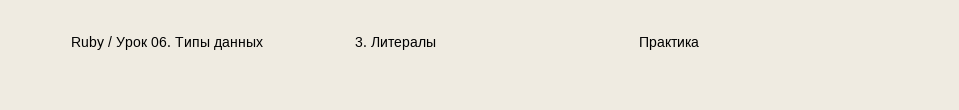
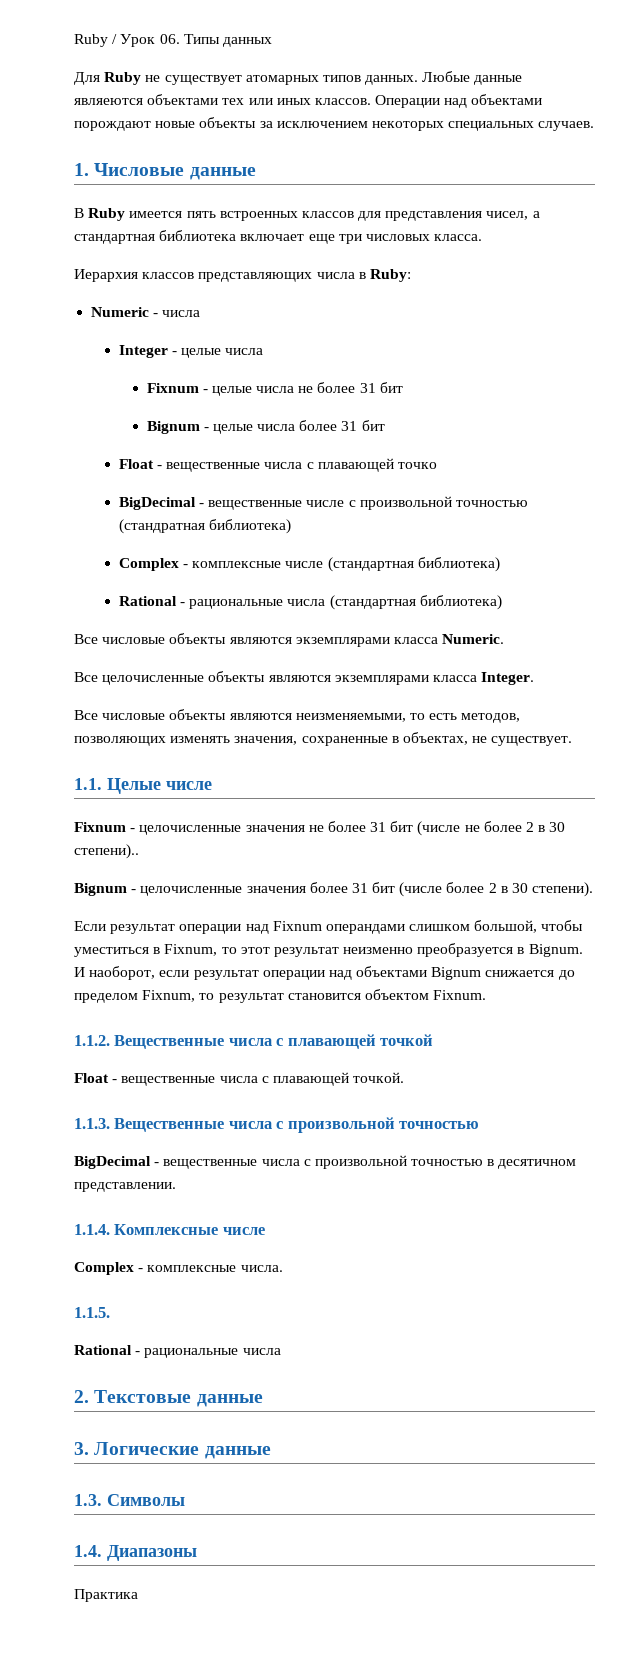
- 3. Литералы
+ Для Ruby не существует атомарных типов данных. Любые данные являеются объектами тех или иных классов. Операции над объектами порождают новые объекты за исключением некоторых специальных случаев.
+ 1. Числовые данные
+ В Ruby имеется пять встроенных классов для представления чисел, а стандартная библиотека включает еще три числовых класса.
+ Иерархия классов представляющих числа в Ruby:
+ Numeric - числа
+ Integer - целые числа
+ Fixnum - целые числа не более 31 бит
+ Bignum - целые числа более 31 бит
+ Float - вещественные числа с плавающей точко
+ BigDecimal - вещественные числе с произвольной точностью (стандратная библиотека)
+ Complex - комплексные числе (стандартная библиотека)
+ Rational - рациональные числа (стандартная библиотека)
+ Все числовые объекты являются экземплярами класса Numeric.
+ Все целочисленные объекты являются экземплярами класса Integer.
+ Все числовые объекты являются неизменяемыми, то есть методов, позволяющих изменять значения, сохраненные в объектах, не существует.
+ 1.1. Целые числе
+ Fixnum - целочисленные значения не более 31 бит (числе не более 2 в 30 степени)..
+ Bignum - целочисленные значения более 31 бит (числе более 2 в 30 степени).
+ Если результат операции над Fixnum операндами слишком большой, чтобы уместиться в Fixnum, то этот результат неизменно преобразуется в Bignum. И наоборот, если результат операции над объектами Bignum снижается до пределом Fixnum, то результат становится объектом Fixnum.
+ 1.1.2. Вещественные числа с плавающей точкой
+ Float - вещественные числа с плавающей точкой.
+ 1.1.3. Вещественные числа с произвольной точностью
+ BigDecimal - вещественные числа с произвольной точностью в десятичном представлении.
+ 1.1.4. Комплексные числе
+ Complex - комплексные числа.
+ 1.1.5.
+ Rational - рациональные числа
+ 2. Текстовые данные
+ 3. Логические данные
+ 1.3. Символы
+ 1.4. Диапазоны

